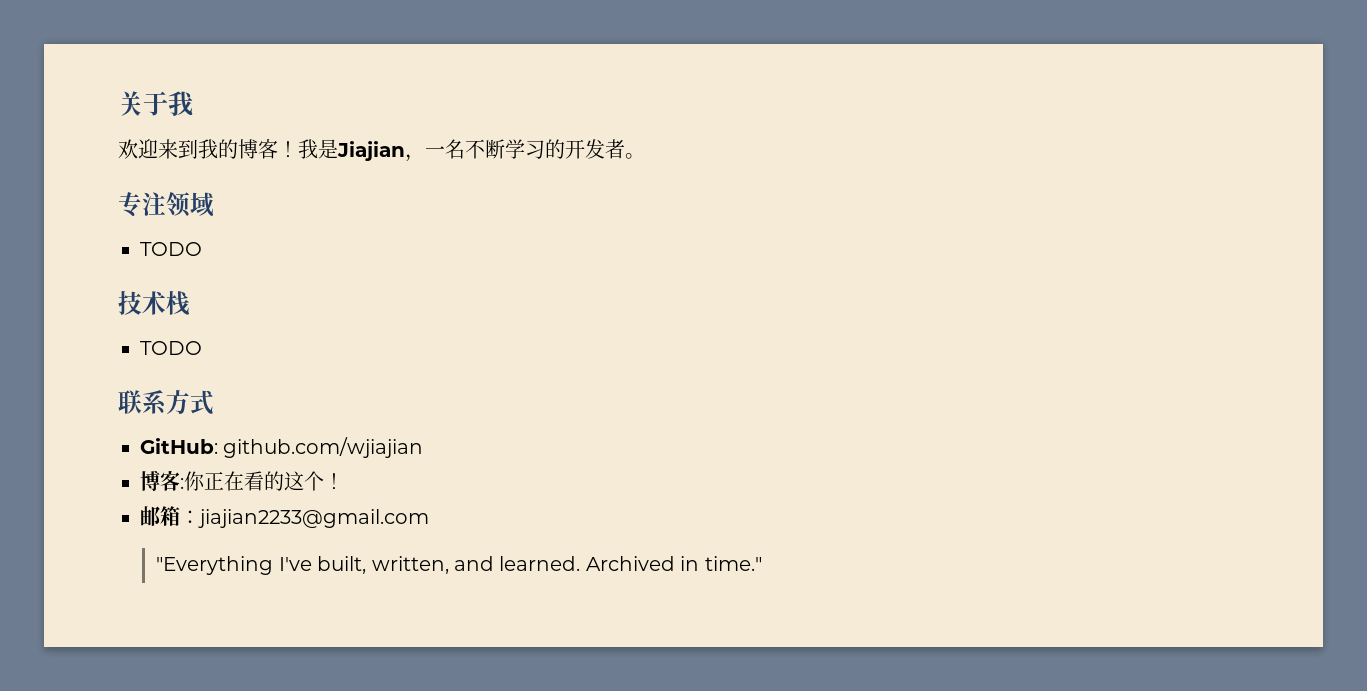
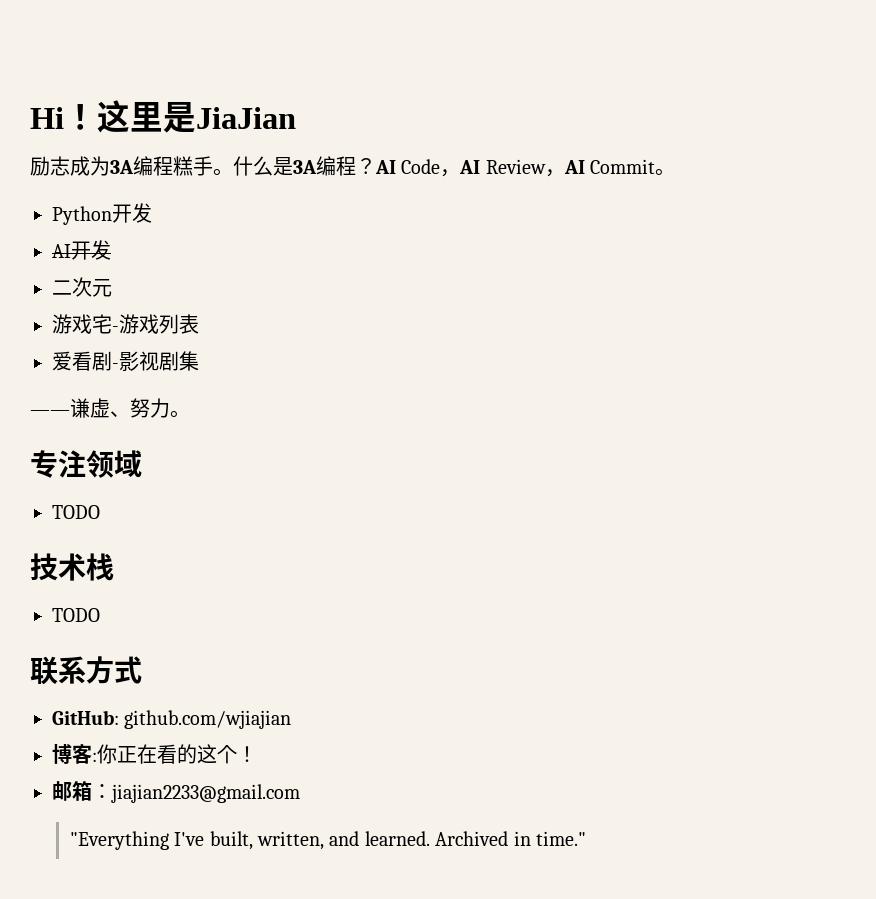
- 关于我
- 欢迎来到我的博客！我是Jiajian，一名不断学习的开发者。
+ Hi！这里是JiaJian
+ 励志成为3A编程糕手。什么是3A编程？AI Code，AI Review，AI Commit。
+ Python开发
+ AI开发
+ 二次元
+ 游戏宅-游戏列表
+ 爱看剧-影视剧集
+ ——谦虚、努力。

